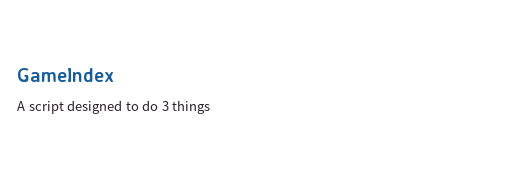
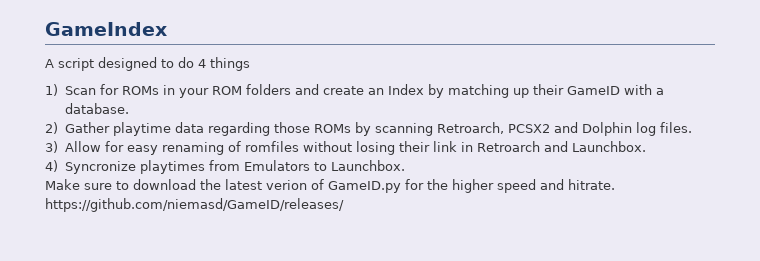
- A script designed to do 3 things
+ A script designed to do 4 things
+ 1) Scan for ROMs in your ROM folders and create an Index by matching up their GameID with a database.
+ 2) Gather playtime data regarding those ROMs by scanning Retroarch, PCSX2 and Dolphin log files.
+ 3) Allow for easy renaming of romfiles without losing their link in Retroarch and Launchbox.
+ 4) Syncronize playtimes from Emulators to Launchbox.
+ Make sure to download the latest verion of GameID.py for the higher speed and hitrate. https://github.com/niemasd/GameID/releases/

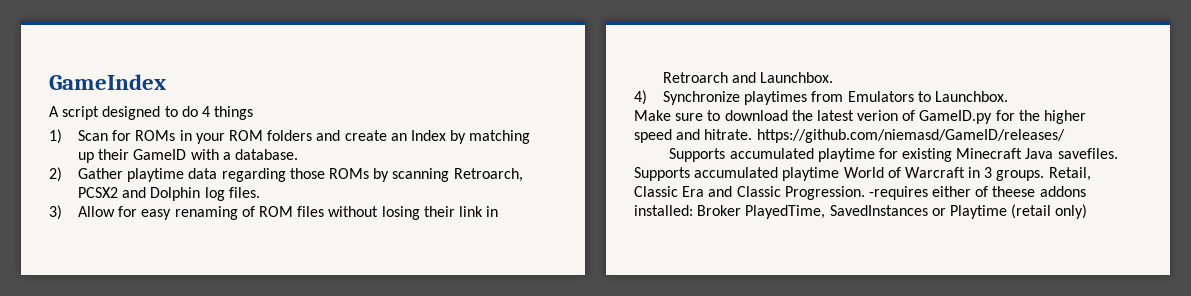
- 3) Allow for easy renaming of romfiles without losing their link in Retroarch and Launchbox.
+ 3) Allow for easy renaming of ROM files without losing their link in Retroarch and Launchbox.
- 4) Syncronize playtimes from Emulators to Launchbox.
+ 4) Synchronize playtimes from Emulators to Launchbox.
+ Supports accumulated playtime for existing Minecraft Java savefiles. Supports accumulated playtime World of Warcraft in 3 groups. Retail, Classic Era and Classic Progression. -requires either of theese addons installed: Broker PlayedTime, SavedInstances or Playtime (retail only)

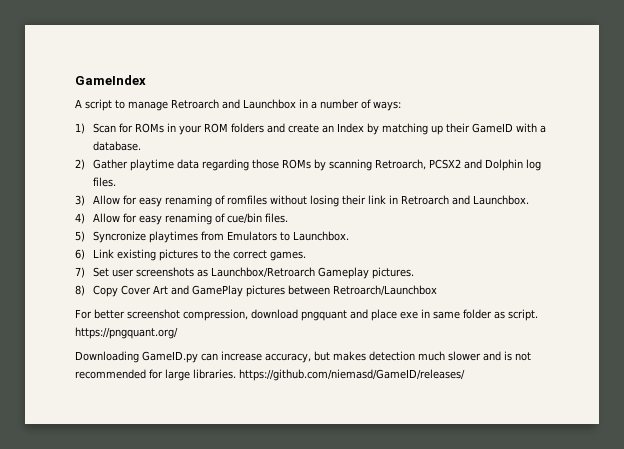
- A script designed to do 4 things
+ A script to manage Retroarch and Launchbox in a number of ways:
- 3) Allow for easy renaming of ROM files without losing their link in Retroarch and Launchbox.
+ 3) Allow for easy renaming of romfiles without losing their link in Retroarch and Launchbox.
- 4) Synchronize playtimes from Emulators to Launchbox.
+ 4) Allow for easy renaming of cue/bin files.
+ 5) Syncronize playtimes from Emulators to Launchbox.
- Make sure to download the latest verion of GameID.py for the higher speed and hitrate. https://github.com/niemasd/GameID/releases/
- Supports accumulated playtime for existing Minecraft Java savefiles. Supports accumulated playtime World of Warcraft in 3 groups. Retail, Classic Era and Classic Progression. -requires either of theese addons installed: Broker PlayedTime, SavedInstances or Playtime (retail only)
+ 6) Link existing pictures to the correct games.
+ 7) Set user screenshots as Launchbox/Retroarch Gameplay pictures.
+ 8) Copy Cover Art and GamePlay pictures between Retroarch/Launchbox
+ For better screenshot compression, download pngquant and place exe in same folder as script. https://pngquant.org/
+ Downloading GameID.py can increase accuracy, but makes detection much slower and is not recommended for large libraries. https://github.com/niemasd/GameID/releases/

